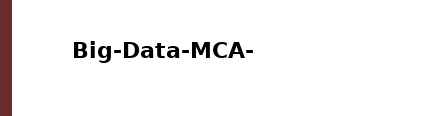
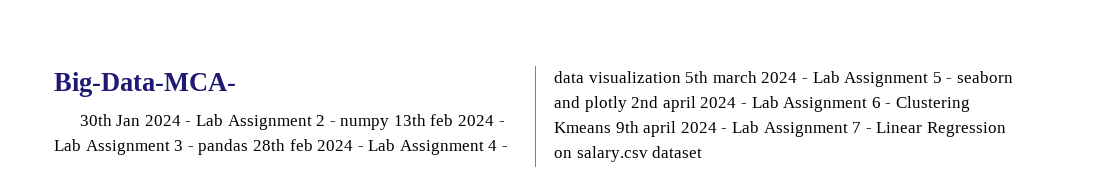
+ 30th Jan 2024 - Lab Assignment 2 - numpy 13th feb 2024 - Lab Assignment 3 - pandas 28th feb 2024 - Lab Assignment 4 - data visualization 5th march 2024 - Lab Assignment 5 - seaborn and plotly 2nd april 2024 - Lab Assignment 6 - Clustering Kmeans 9th april 2024 - Lab Assignment 7 - Linear Regression on salary.csv dataset

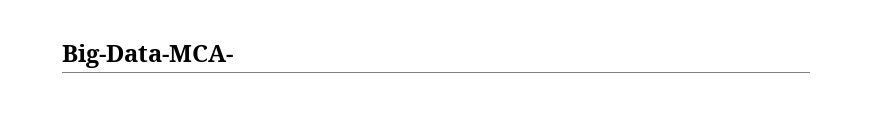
- 30th Jan 2024 - Lab Assignment 2 - numpy 13th feb 2024 - Lab Assignment 3 - pandas 28th feb 2024 - Lab Assignment 4 - data visualization 5th march 2024 - Lab Assignment 5 - seaborn and plotly 2nd april 2024 - Lab Assignment 6 - Clustering Kmeans 9th april 2024 - Lab Assignment 7 - Linear Regression on salary.csv dataset

